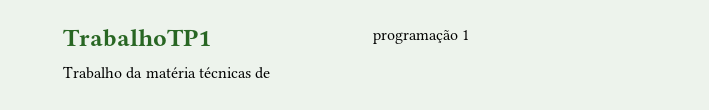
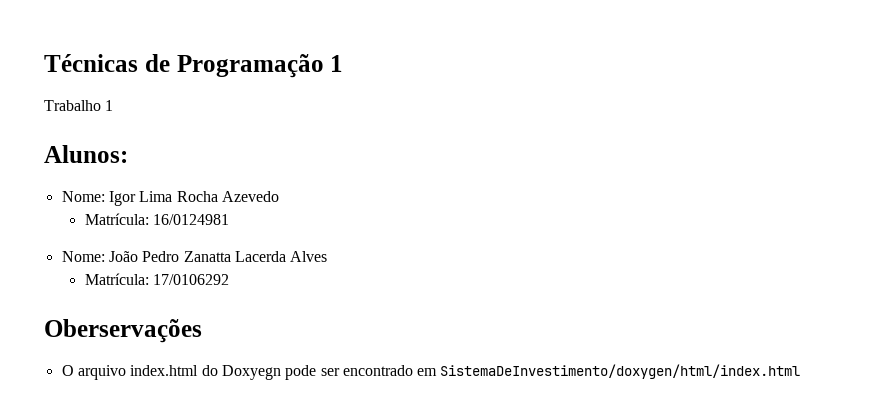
- TrabalhoTP1
- Trabalho da matéria técnicas de programação 1
+ Técnicas de Programação 1
+ Trabalho 1
+ Alunos:
+ Nome: Igor Lima Rocha Azevedo
+ Matrícula: 16/0124981
+ Nome: João Pedro Zanatta Lacerda Alves
+ Matrícula: 17/0106292
+ Oberservações
+ O arquivo index.html do Doxyegn pode ser encontrado em SistemaDeInvestimento/doxygen/html/index.html

